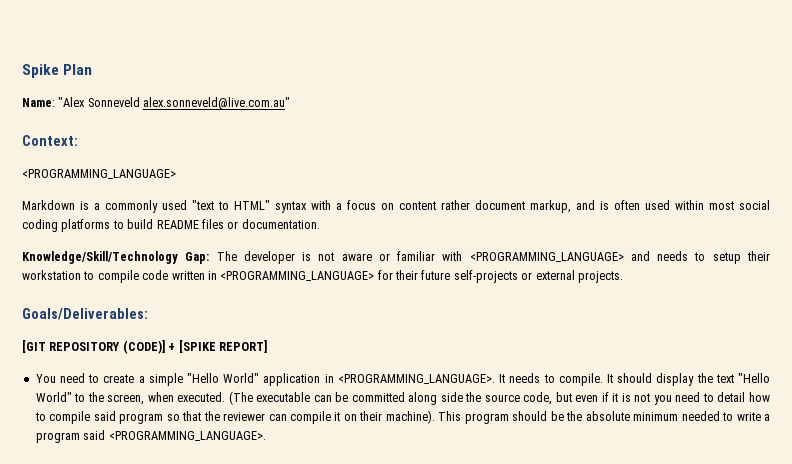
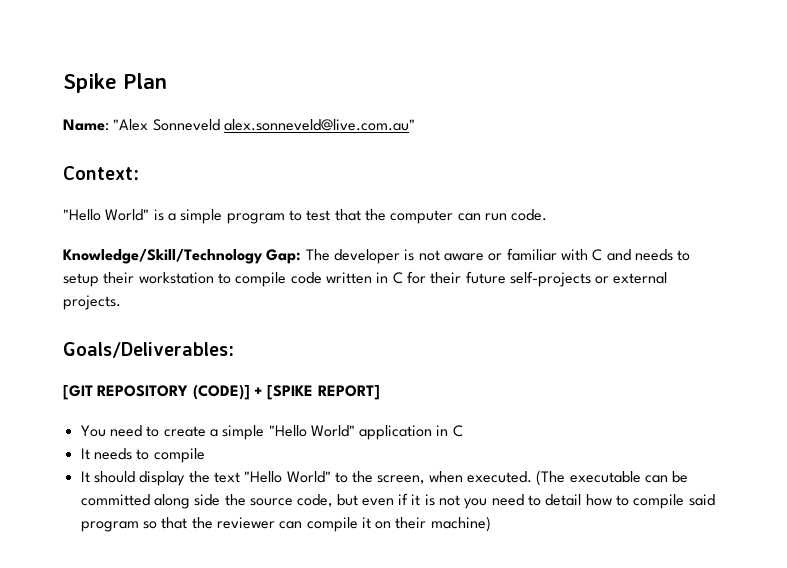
  Context:
- <PROGRAMMING_LANGUAGE>
- Markdown is a commonly used "text to HTML" syntax with a focus on content rather document markup, and is often used within most social coding platforms to build README files or documentation.
+ "Hello World" is a simple program to test that the computer can run code.
- Knowledge/Skill/Technology Gap: The developer is not aware or familiar with <PROGRAMMING_LANGUAGE> and needs to setup their workstation to compile code written in <PROGRAMMING_LANGUAGE> for their future self-projects or external projects.
+ Knowledge/Skill/Technology Gap: The developer is not aware or familiar with C and needs to setup their workstation to compile code written in C for their future self-projects or external projects.
- You need to create a simple "Hello World" application in <PROGRAMMING_LANGUAGE>. It needs to compile. It should display the text "Hello World" to the screen, when executed.
+ You need to create a simple "Hello World" application in C
+ It needs to compile
+ It should display the text "Hello World" to the screen, when executed.
- (The executable can be committed along side the source code, but even if it is not you need to detail how to compile said program so that the reviewer can compile it on their machine). This program should be the absolute minimum needed to write a program said <PROGRAMMING_LANGUAGE>.
+ (The executable can be committed along side the source code, but even if it is not you need to detail how to compile said program so that the reviewer can compile it on their machine)

